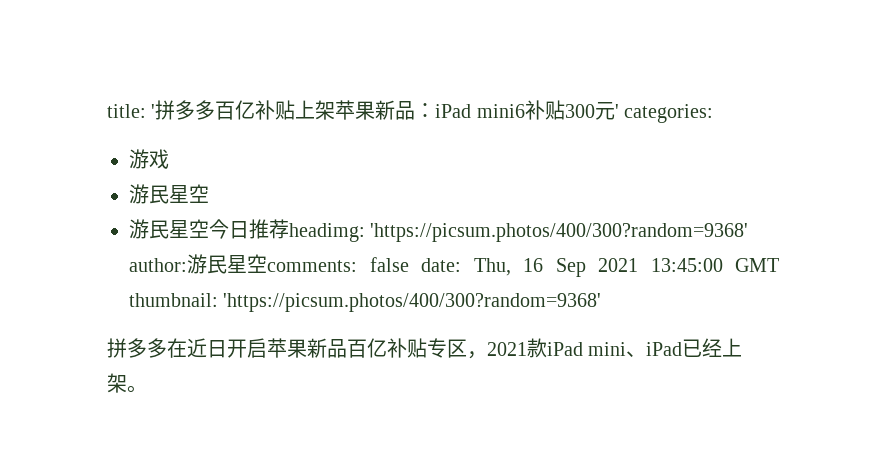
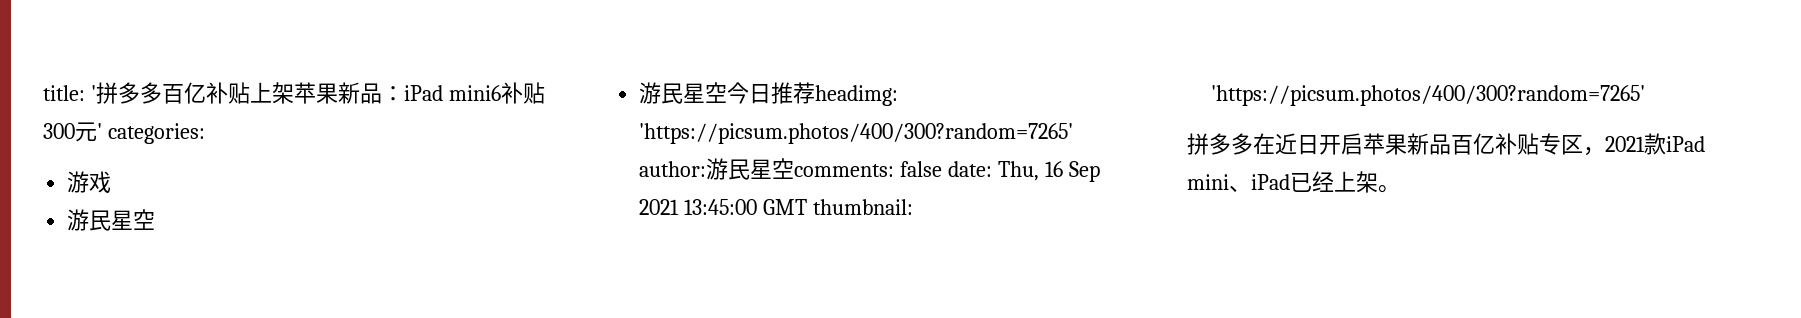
- 游民星空今日推荐headimg: 'https://picsum.photos/400/300?random=9368' author:游民星空comments: false date: Thu, 16 Sep 2021 13:45:00 GMT thumbnail: 'https://picsum.photos/400/300?random=9368'
+ 游民星空今日推荐headimg: 'https://picsum.photos/400/300?random=7265' author:游民星空comments: false date: Thu, 16 Sep 2021 13:45:00 GMT thumbnail: 'https://picsum.photos/400/300?random=7265'

